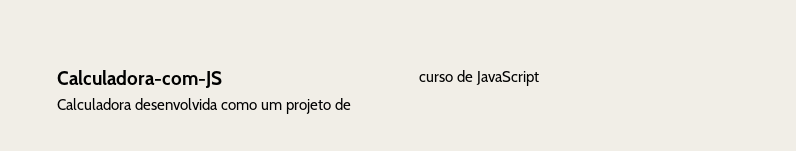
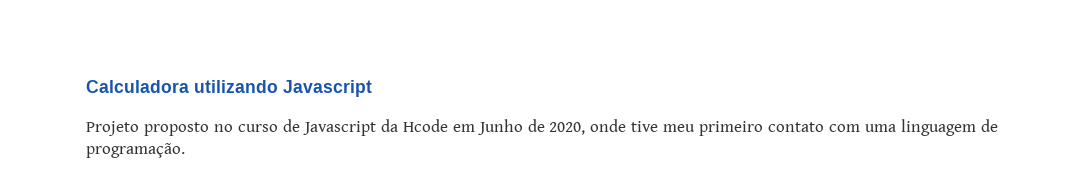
- Calculadora-com-JS
- Calculadora desenvolvida como um projeto de curso de JavaScript
+ Calculadora utilizando Javascript
+ Projeto proposto no curso de Javascript da Hcode em Junho de 2020, onde tive meu primeiro contato com uma linguagem de programação.

